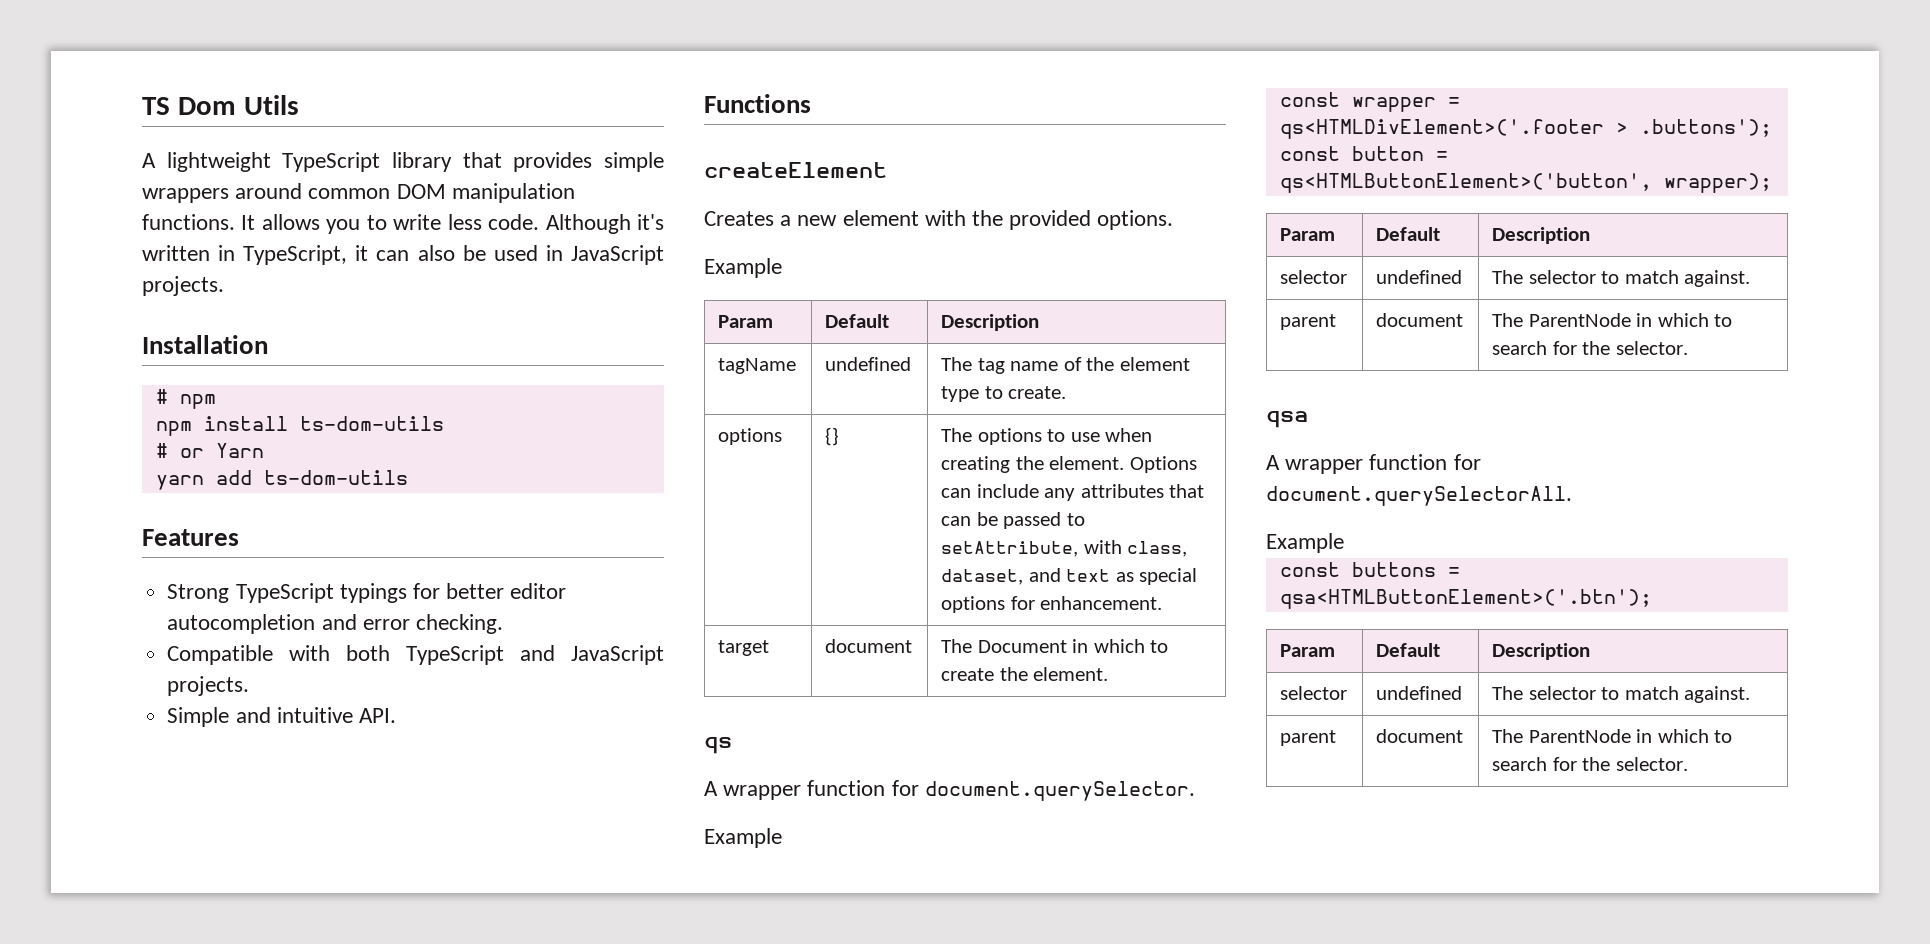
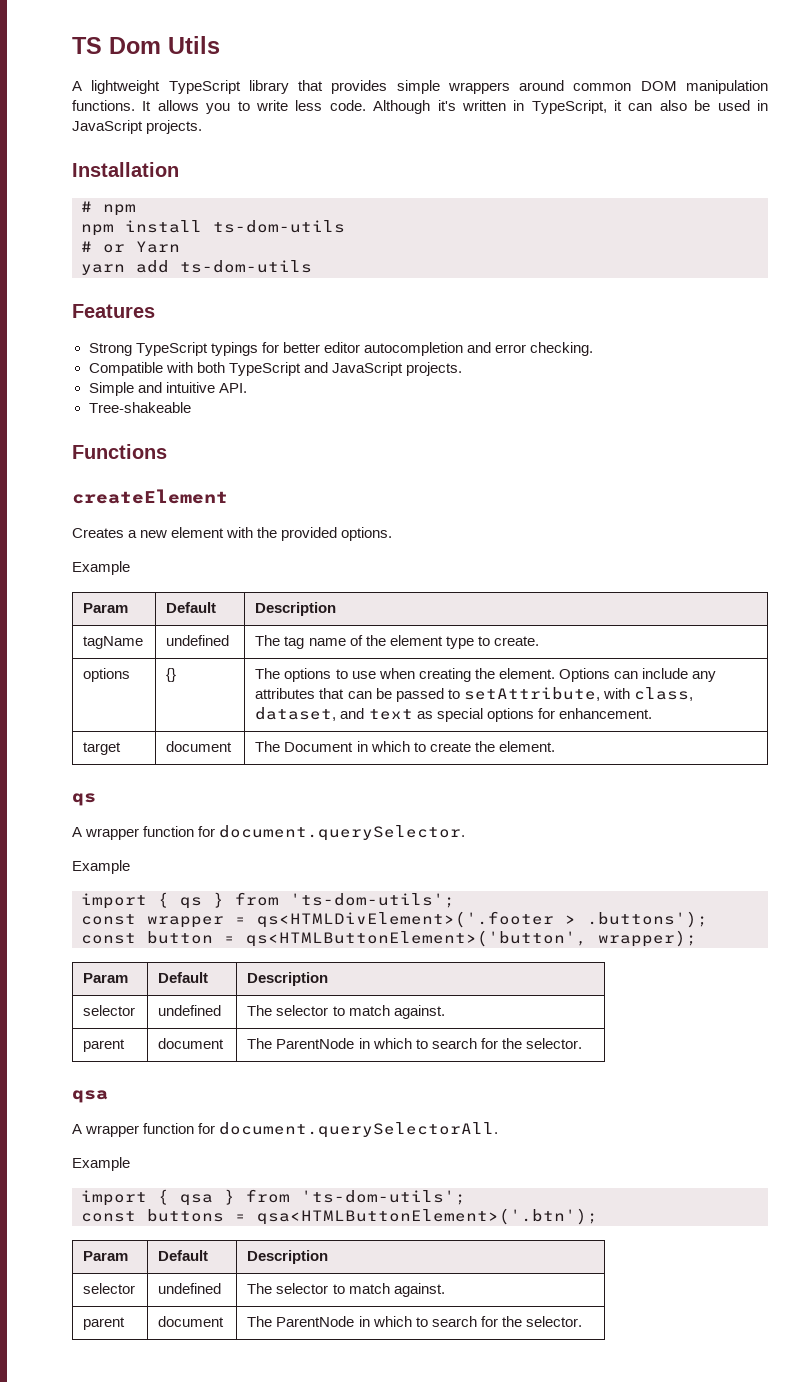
+ Tree-shakeable
+ import { qs } from 'ts-dom-utils';
+ import { qsa } from 'ts-dom-utils';

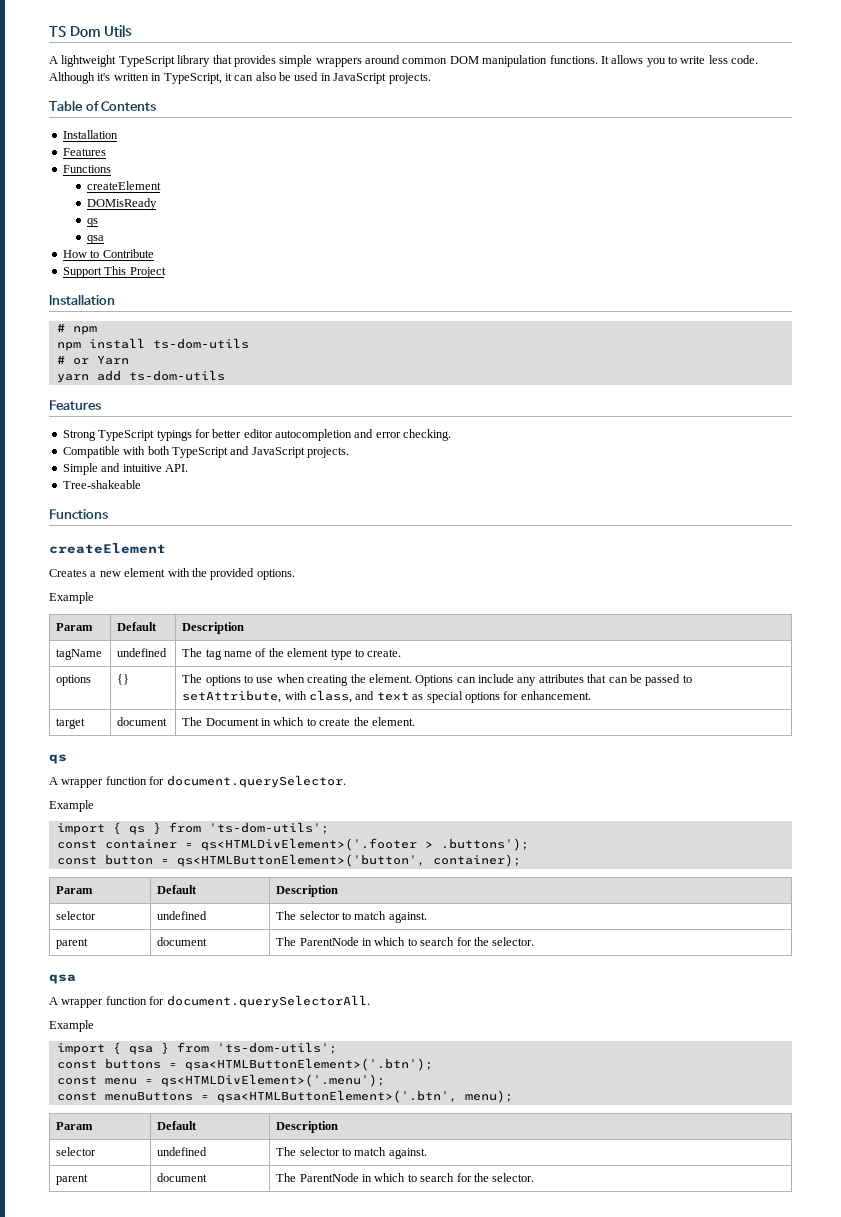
+ Table of Contents
+ Installation
+ Features
+ Functions
+ createElement
+ DOMisReady
+ qs
+ qsa
+ How to Contribute
+ Support This Project
- options | {} | The options to use when creating the element. Options can include any attributes that can be passed to setAttribute, with class, dataset, and text as special options for enhancement.
+ options | {} | The options to use when creating the element. Options can include any attributes that can be passed to setAttribute, with class, and text as special options for enhancement.
- const wrapper = qs<HTMLDivElement>('.footer > .buttons');
+ const container = qs<HTMLDivElement>('.footer > .buttons');
- const button = qs<HTMLButtonElement>('button', wrapper);
+ const button = qs<HTMLButtonElement>('button', container);
+ const menu = qs<HTMLDivElement>('.menu');
+ const menuButtons = qsa<HTMLButtonElement>('.btn', menu);

